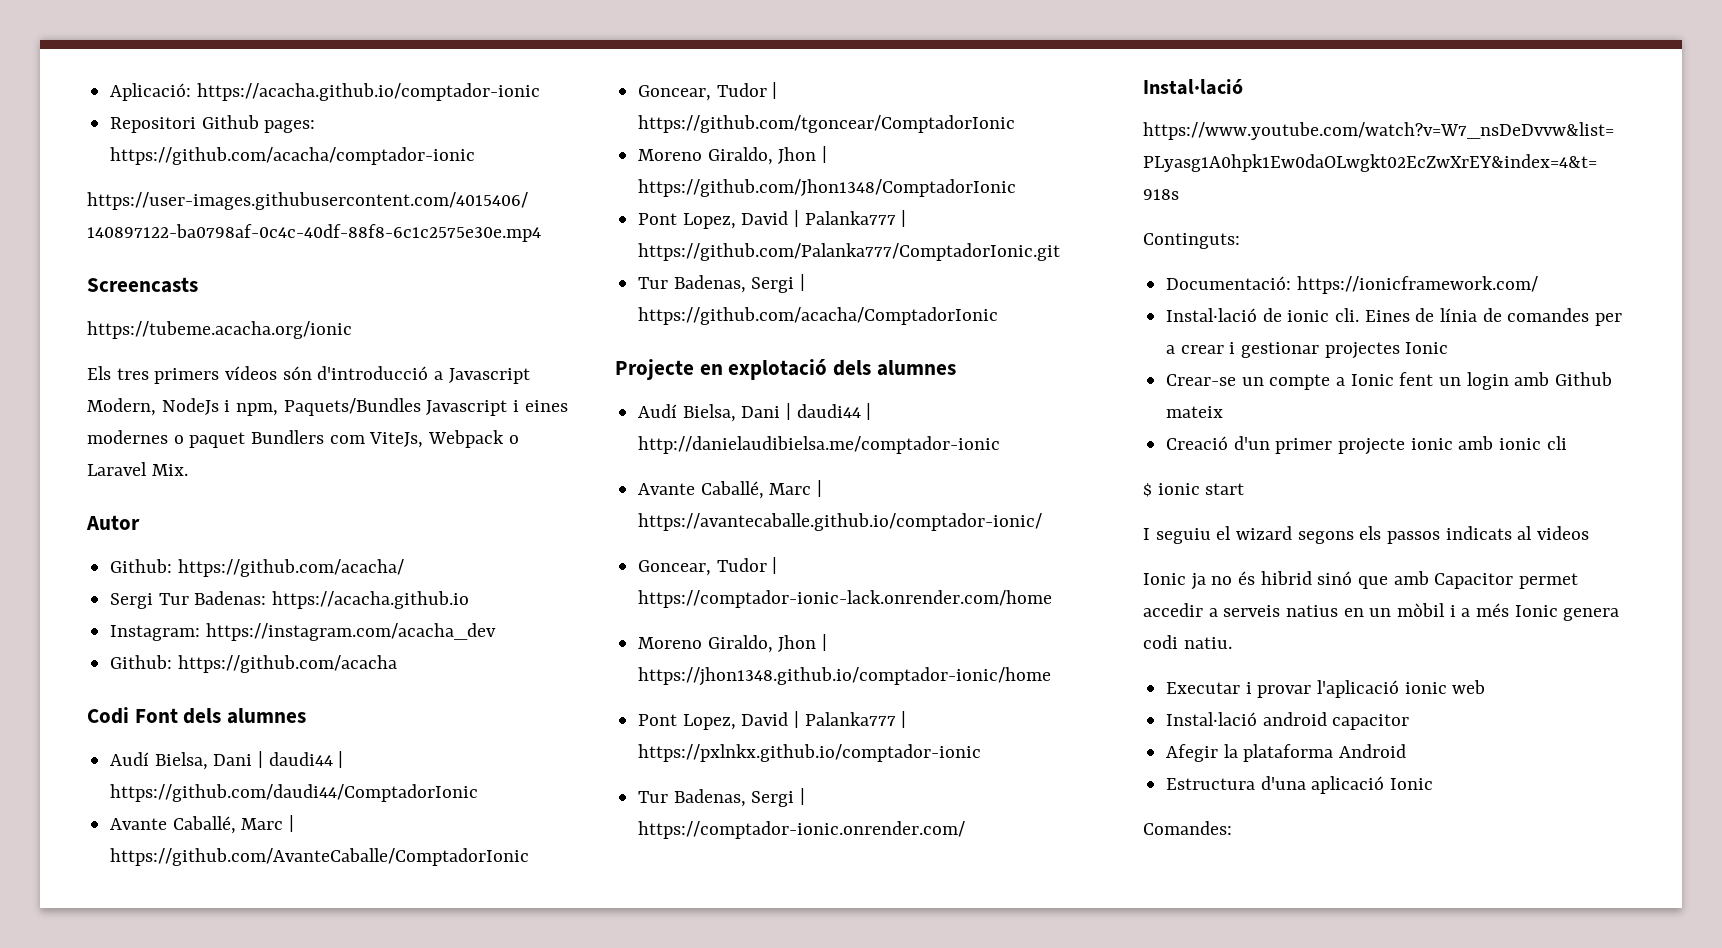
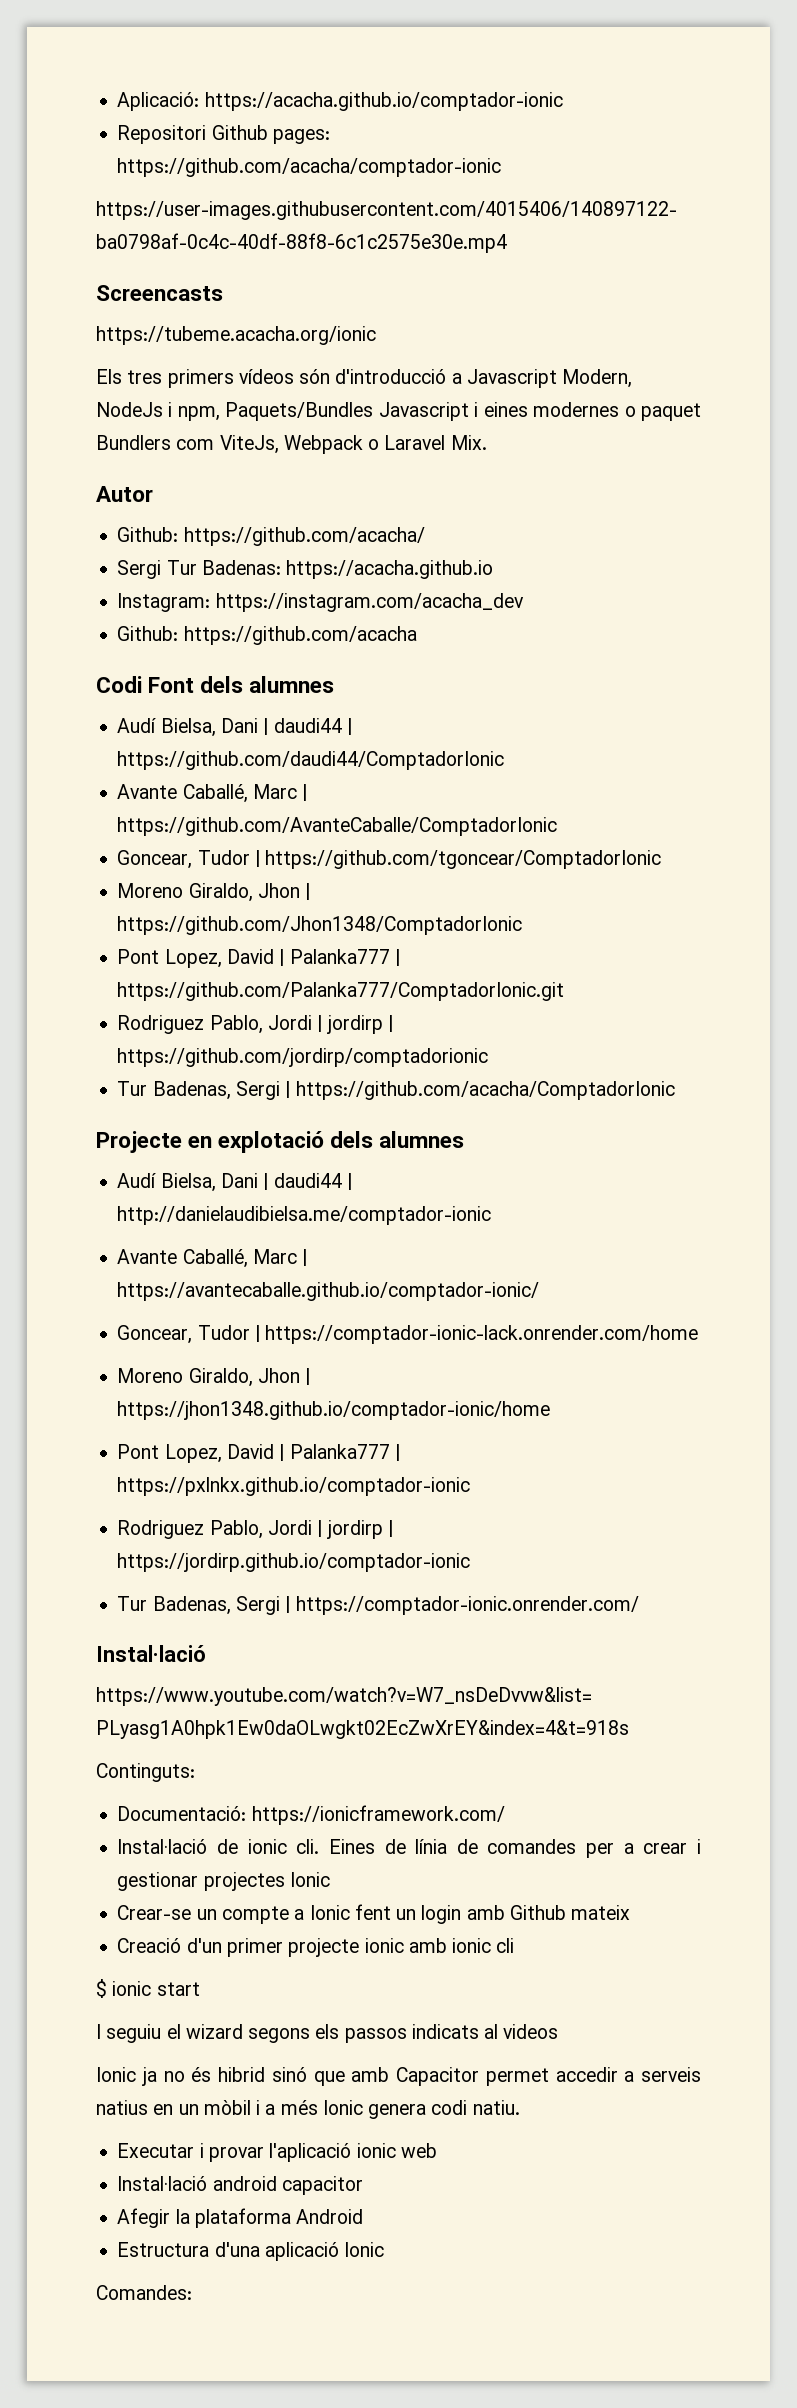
+ Rodriguez Pablo, Jordi | jordirp | https://github.com/jordirp/comptadorionic
+ Rodriguez Pablo, Jordi | jordirp | https://jordirp.github.io/comptador-ionic

